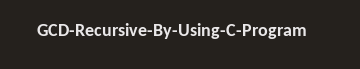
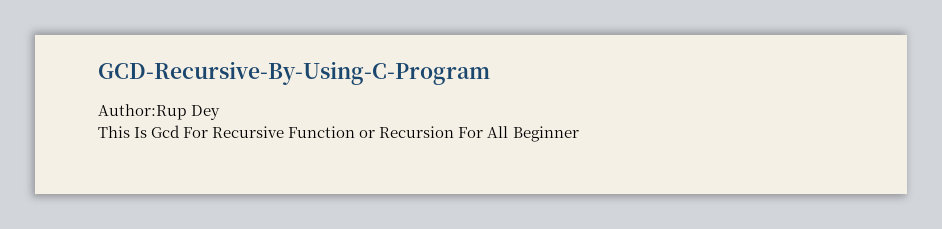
+ Author:Rup Dey
+ This Is Gcd For Recursive Function or Recursion For All Beginner

